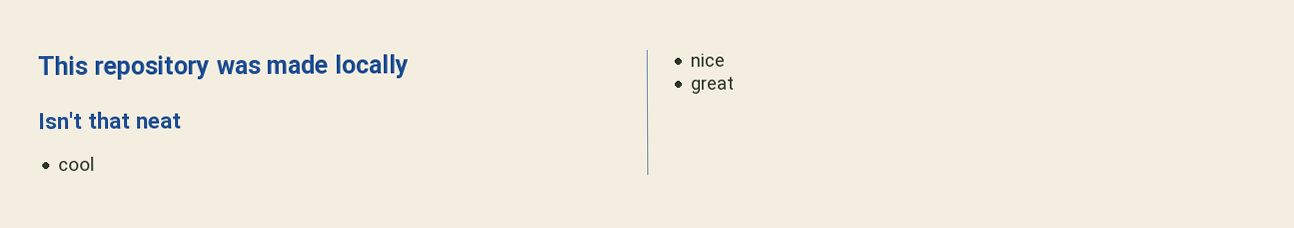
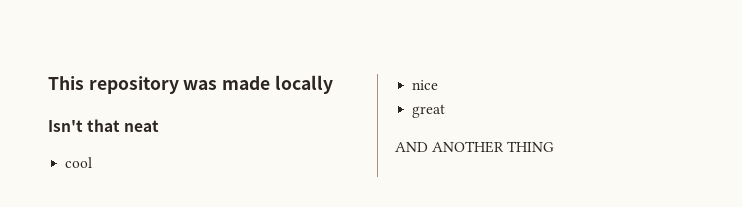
+ AND ANOTHER THING

